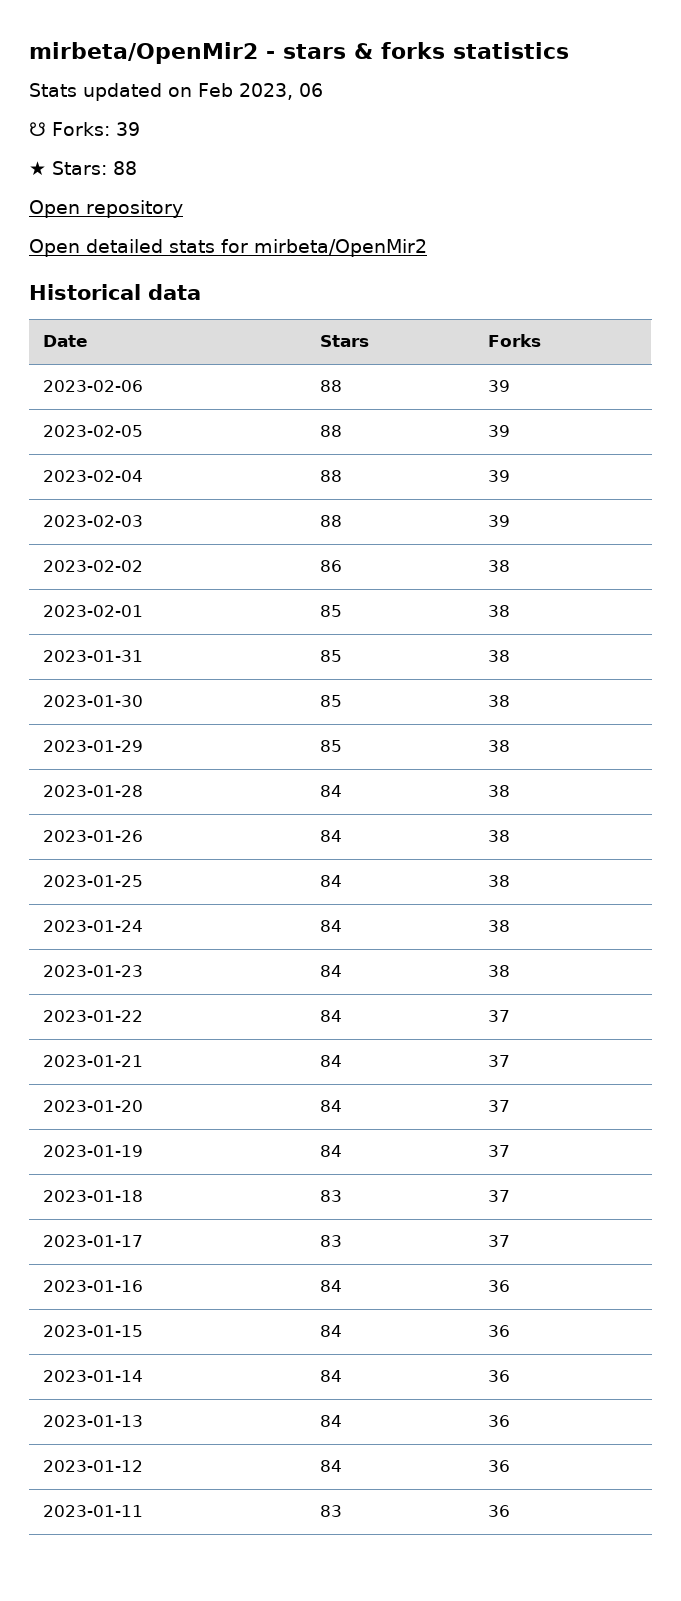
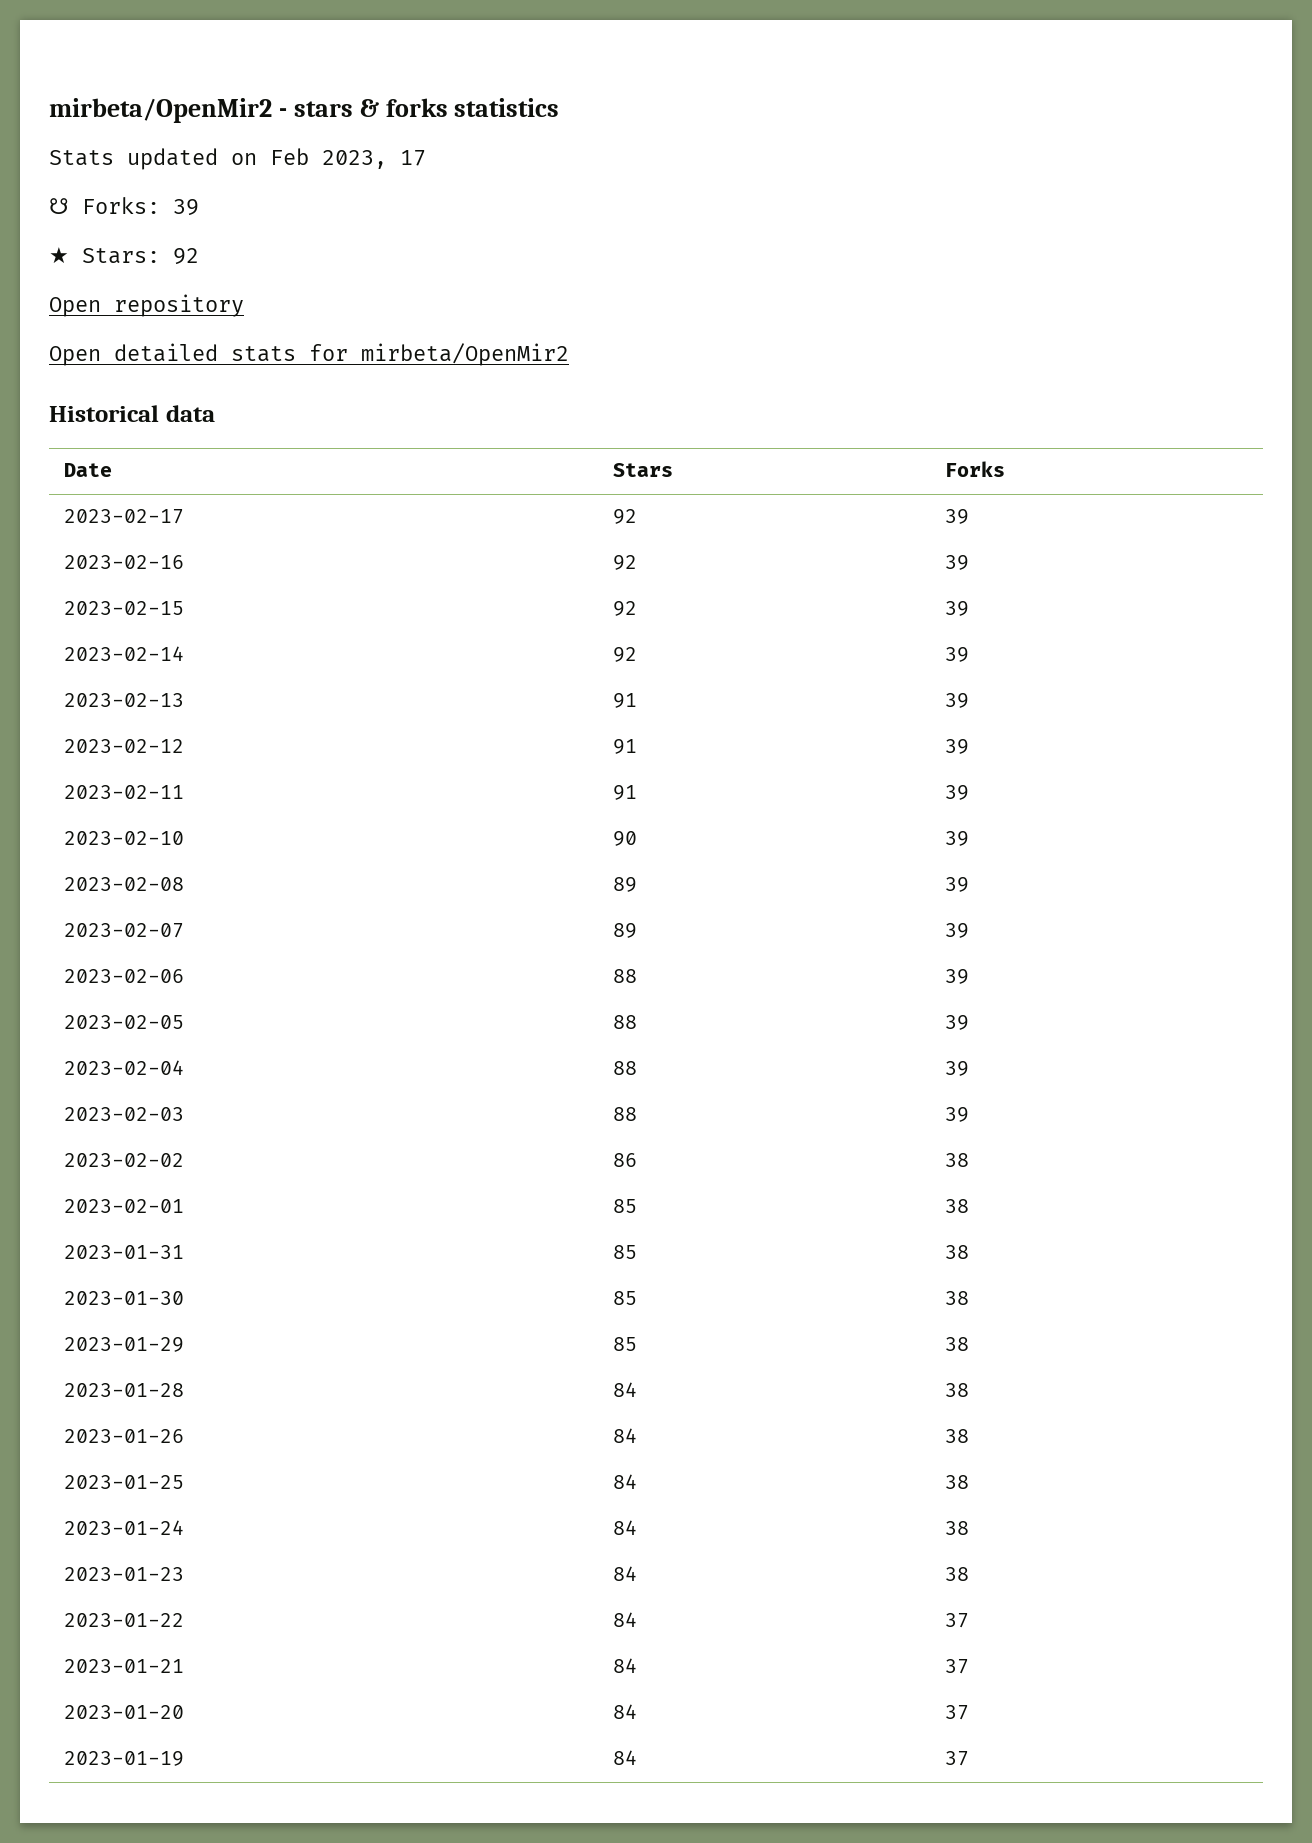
- Stats updated on Feb 2023, 06
+ Stats updated on Feb 2023, 17
- ★ Stars: 88
+ ★ Stars: 92
+ 2023-02-17 | 92 | 39
+ 2023-02-16 | 92 | 39
+ 2023-02-15 | 92 | 39
+ 2023-02-14 | 92 | 39
+ 2023-02-13 | 91 | 39
+ 2023-02-12 | 91 | 39
+ 2023-02-11 | 91 | 39
+ 2023-02-10 | 90 | 39
+ 2023-02-08 | 89 | 39
+ 2023-02-07 | 89 | 39
- 2023-01-18 | 83 | 37
- 2023-01-17 | 83 | 37
- 2023-01-16 | 84 | 36
- 2023-01-15 | 84 | 36
- 2023-01-14 | 84 | 36
- 2023-01-13 | 84 | 36
- 2023-01-12 | 84 | 36
- 2023-01-11 | 83 | 36

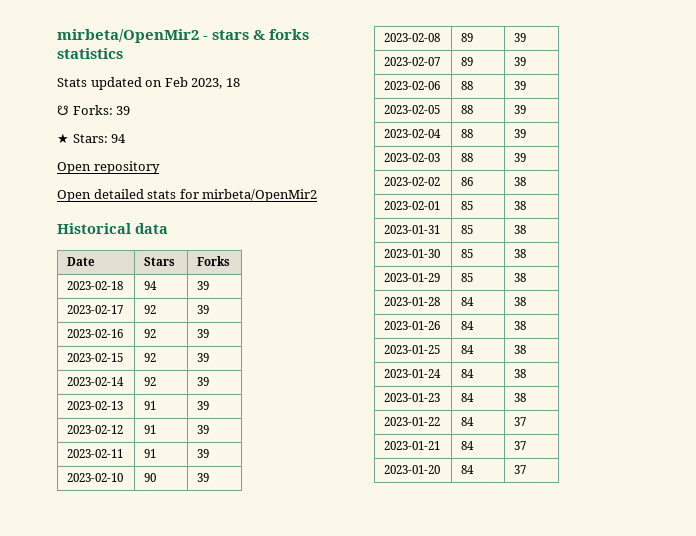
- Stats updated on Feb 2023, 17
+ Stats updated on Feb 2023, 18
- ★ Stars: 92
+ ★ Stars: 94
+ 2023-02-18 | 94 | 39
- 2023-01-19 | 84 | 37

